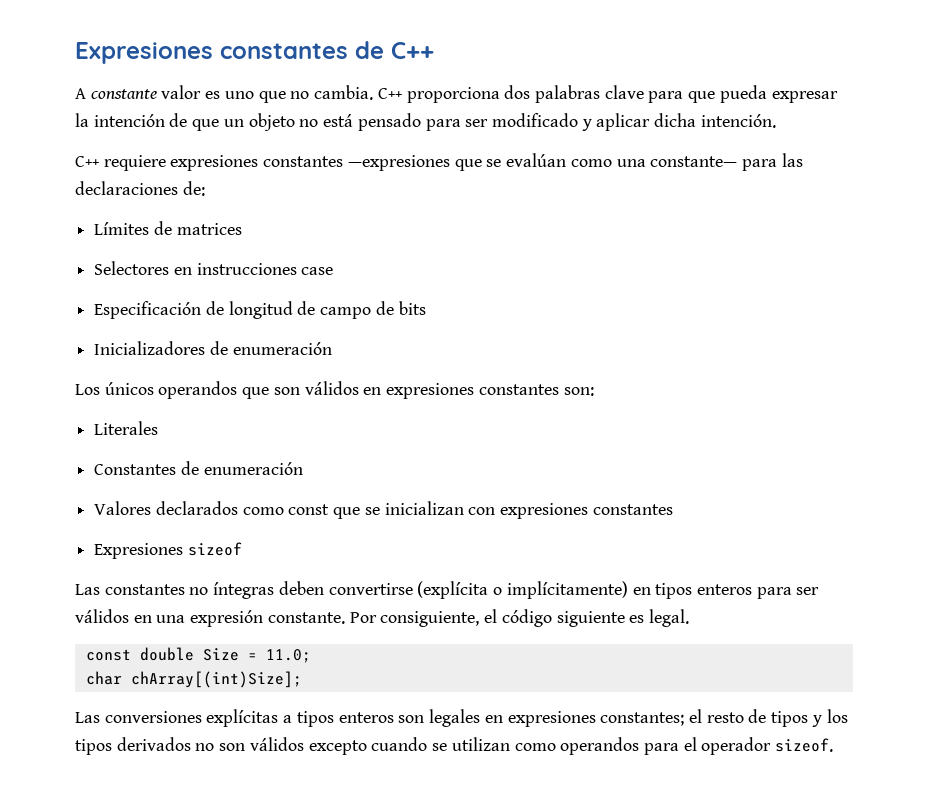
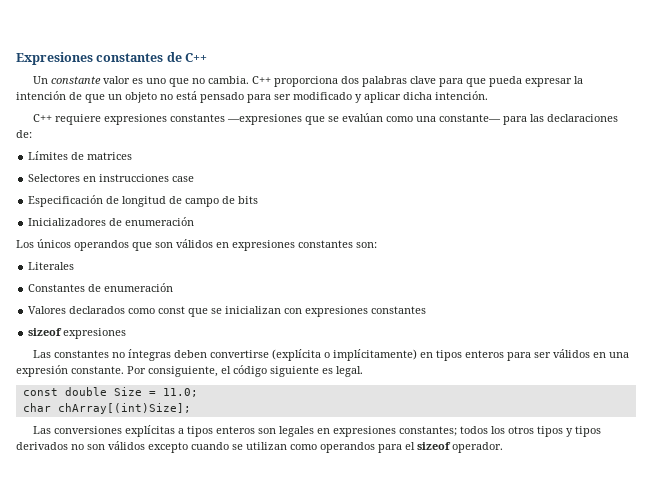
- A constante valor es uno que no cambia.
+ Un constante valor es uno que no cambia.
- Expresiones sizeof
+ sizeof expresiones
- Las conversiones explícitas a tipos enteros son legales en expresiones constantes; el resto de tipos y los tipos derivados no son válidos excepto cuando se utilizan como operandos para el operador sizeof.
+ Las conversiones explícitas a tipos enteros son legales en expresiones constantes; todos los otros tipos y tipos derivados no son válidos excepto cuando se utilizan como operandos para el sizeof operador.

